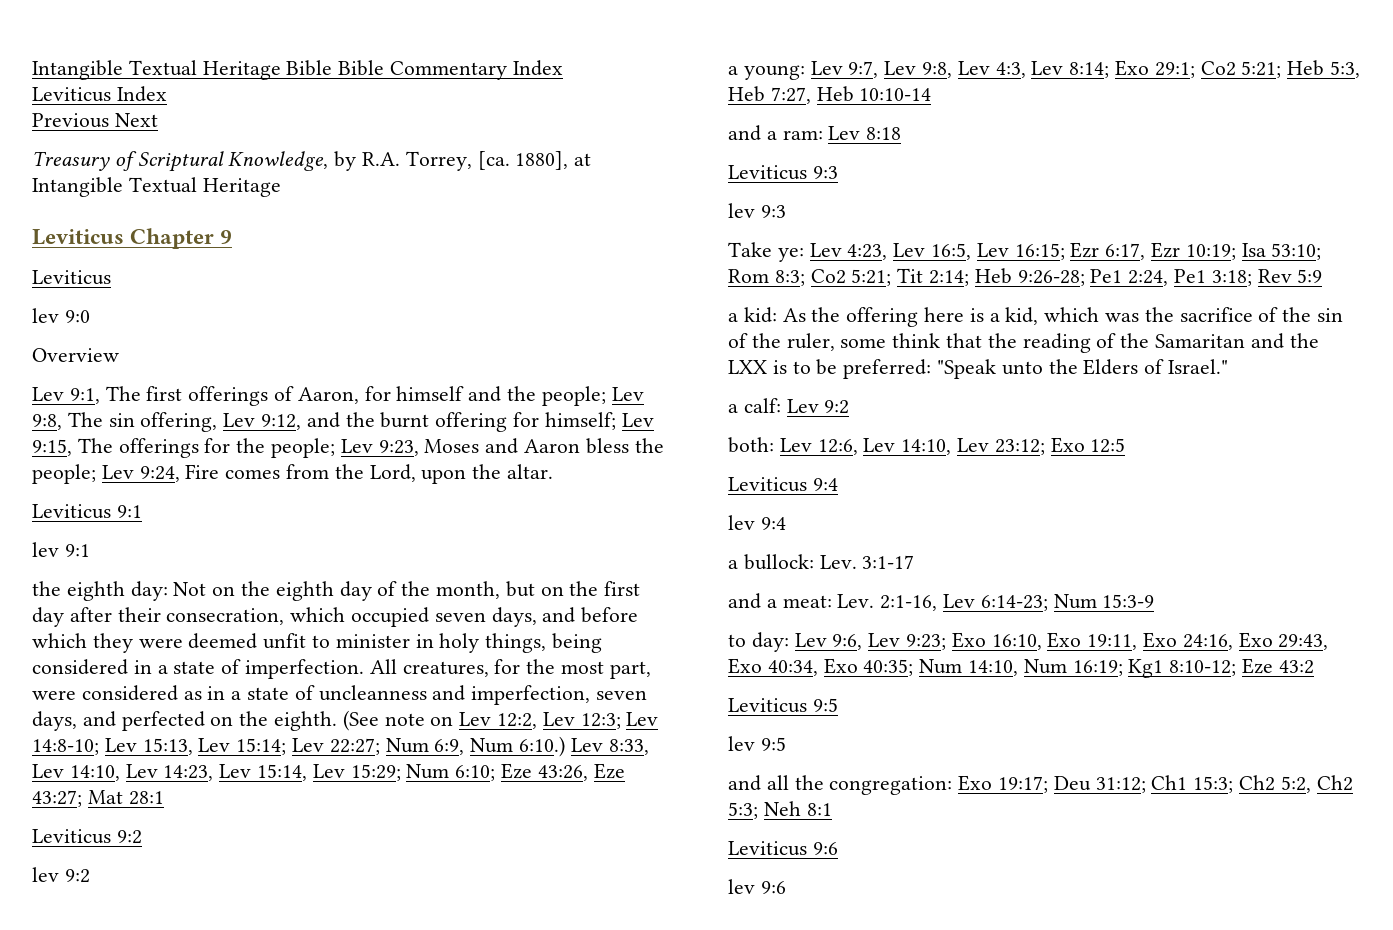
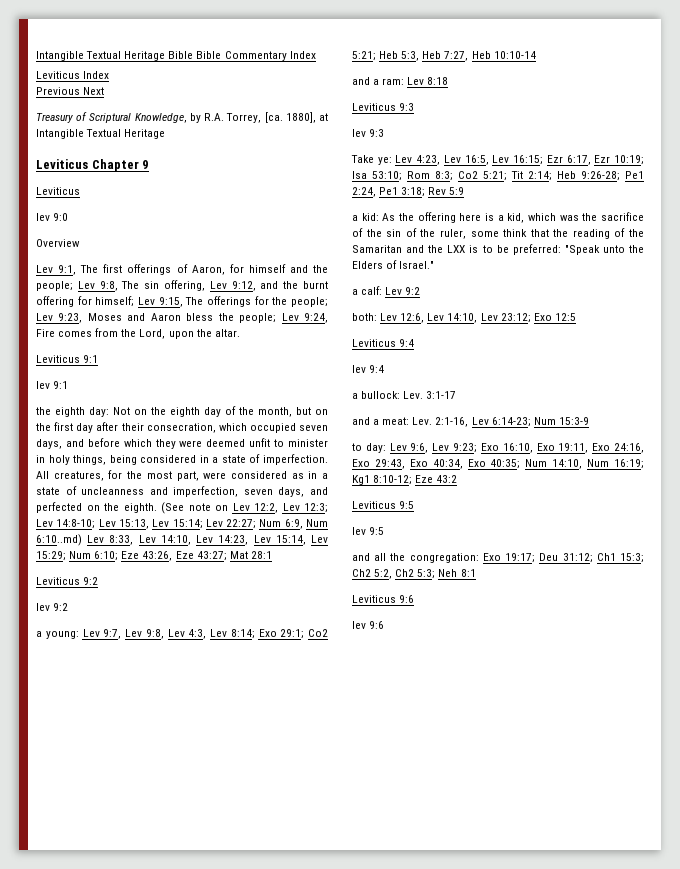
- (See note on Lev 12:2, Lev 12:3; Lev 14:8-10; Lev 15:13, Lev 15:14; Lev 22:27; Num 6:9, Num 6:10.) Lev 8:33, Lev 14:10, Lev 14:23, Lev 15:14, Lev 15:29; Num 6:10; Eze 43:26, Eze 43:27; Mat 28:1
+ (See note on Lev 12:2, Lev 12:3; Lev 14:8-10; Lev 15:13, Lev 15:14; Lev 22:27; Num 6:9, Num 6:10..md) Lev 8:33, Lev 14:10, Lev 14:23, Lev 15:14, Lev 15:29; Num 6:10; Eze 43:26, Eze 43:27; Mat 28:1

